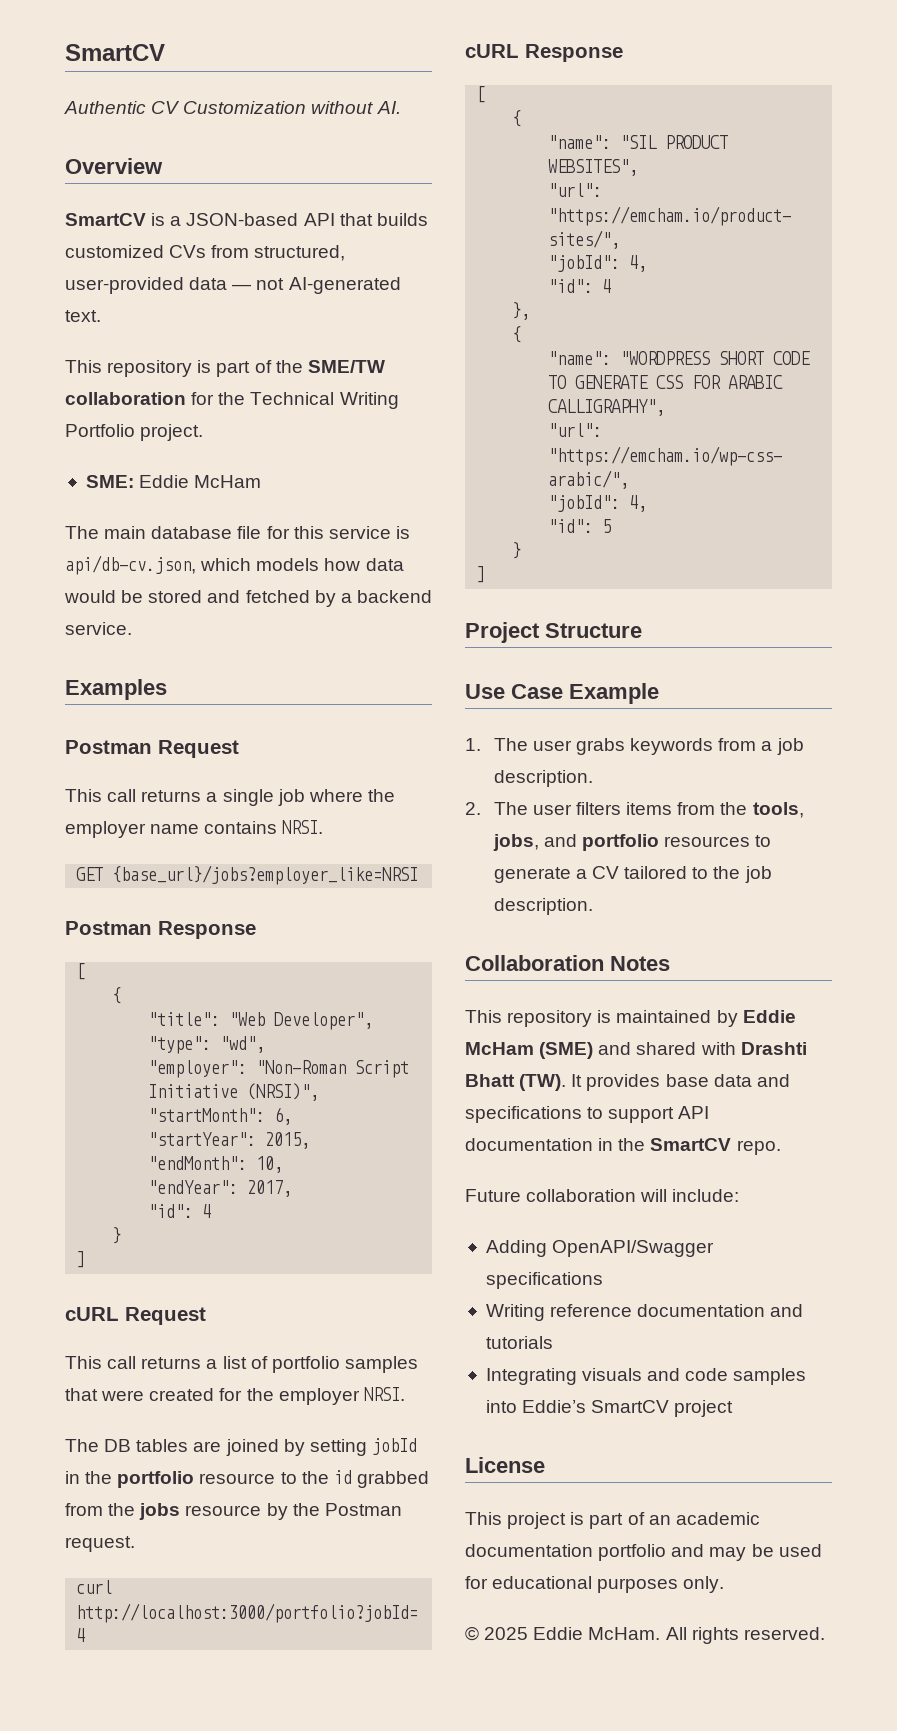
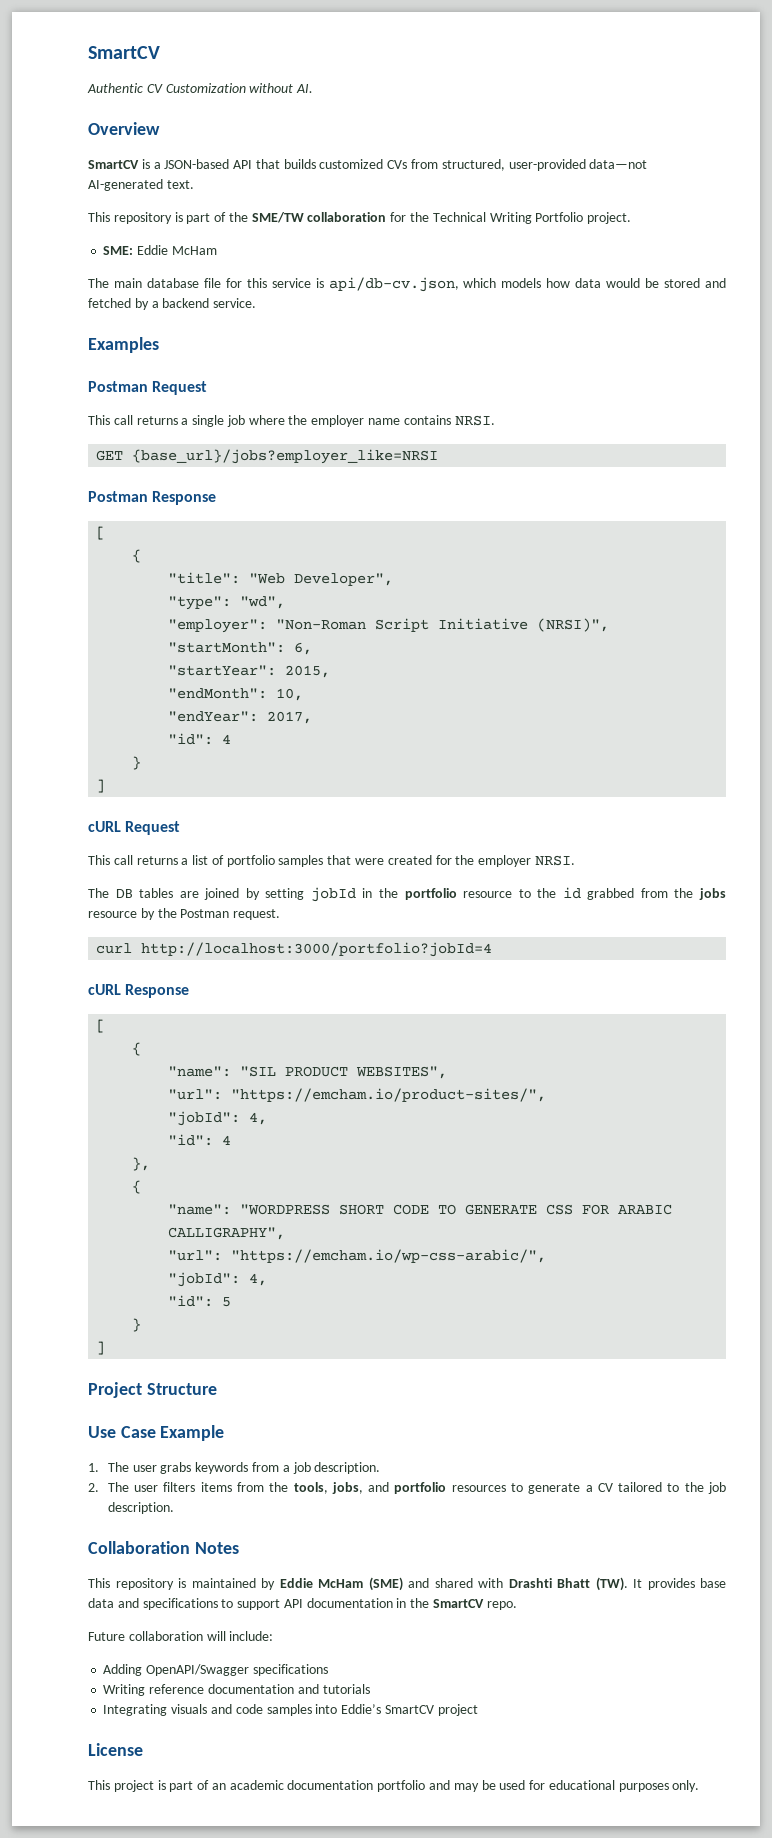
- SmartCV is a JSON-based API that builds customized CVs from structured, user-provided data — not AI-generated text.
+ SmartCV is a JSON-based API that builds customized CVs from structured, user-provided data—not AI-generated text.
- © 2025 Eddie McHam. All rights reserved.

